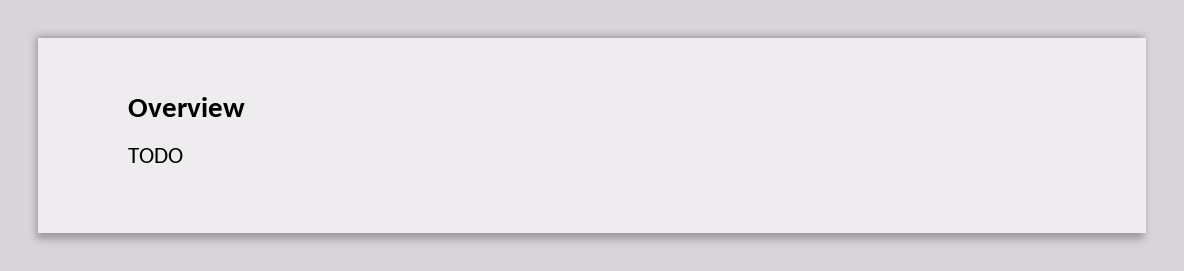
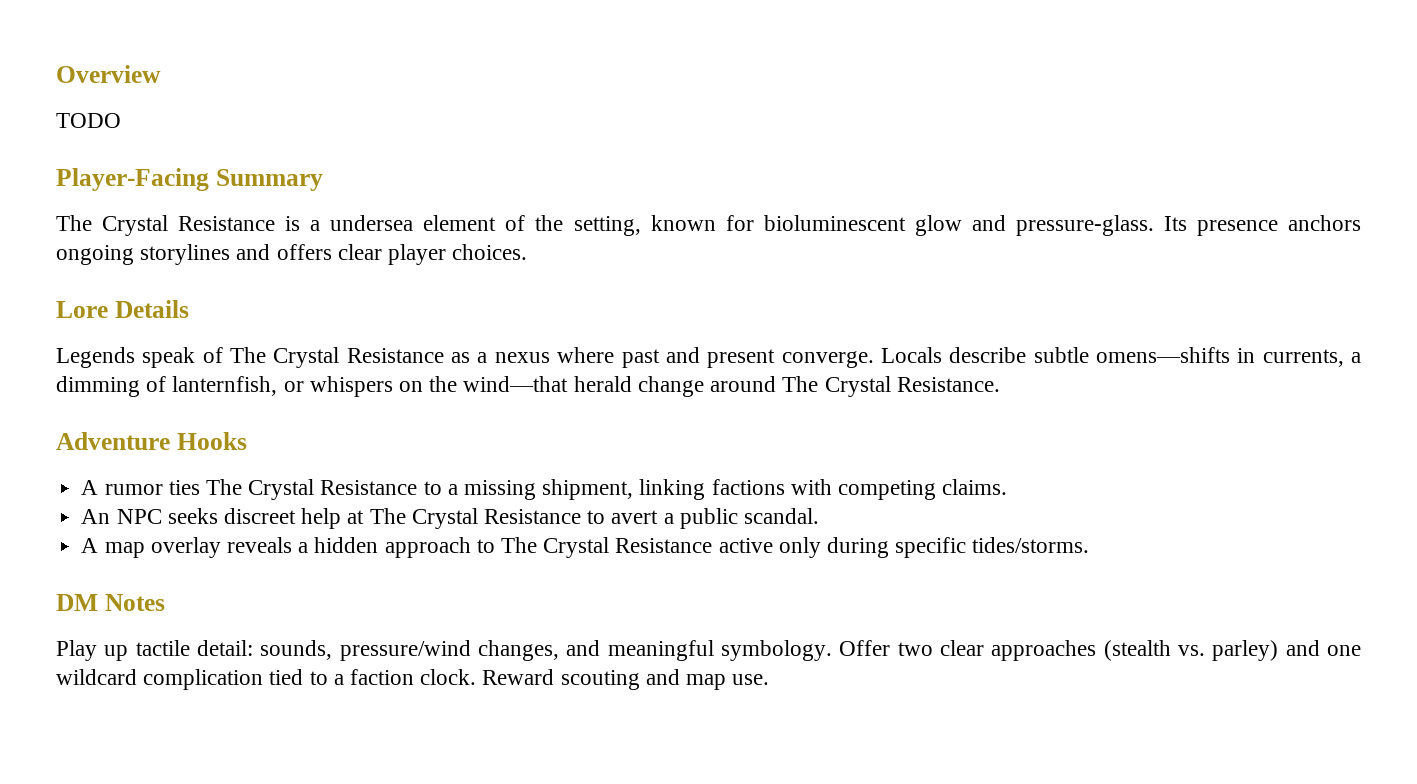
+ Player-Facing Summary
+ The Crystal Resistance is a undersea element of the setting, known for bioluminescent glow and pressure-glass. Its presence anchors ongoing storylines and offers clear player choices.
+ Lore Details
+ Legends speak of The Crystal Resistance as a nexus where past and present converge. Locals describe subtle omens—shifts in currents, a dimming of lanternfish, or whispers on the wind—that herald change around The Crystal Resistance.
+ Adventure Hooks
+ A rumor ties The Crystal Resistance to a missing shipment, linking factions with competing claims.
+ An NPC seeks discreet help at The Crystal Resistance to avert a public scandal.
+ A map overlay reveals a hidden approach to The Crystal Resistance active only during specific tides/storms.
+ DM Notes
+ Play up tactile detail: sounds, pressure/wind changes, and meaningful symbology. Offer two clear approaches (stealth vs. parley) and one wildcard complication tied to a faction clock. Reward scouting and map use.

